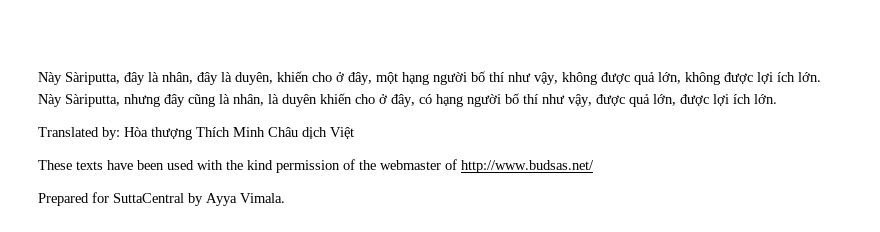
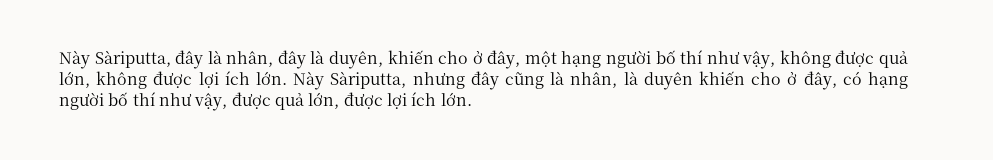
- Translated by: Hòa thượng Thích Minh Châu dịch Việt
- These texts have been used with the kind permission of the webmaster of http://www.budsas.net/
- Prepared for SuttaCentral by Ayya Vimala.

